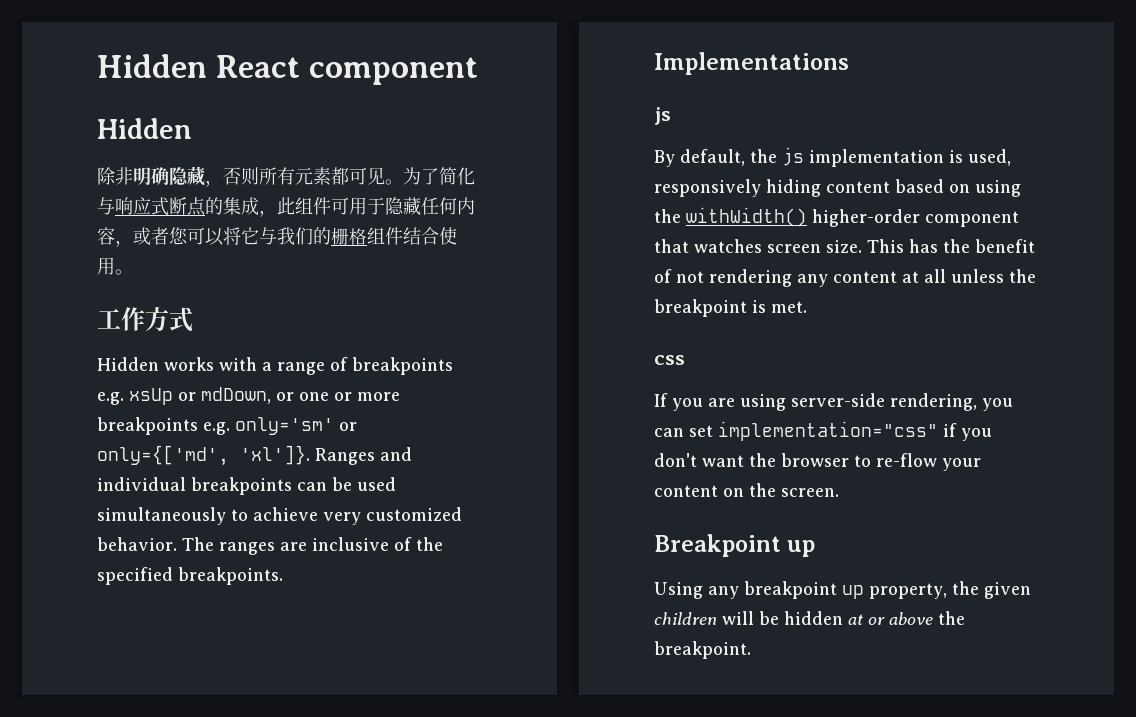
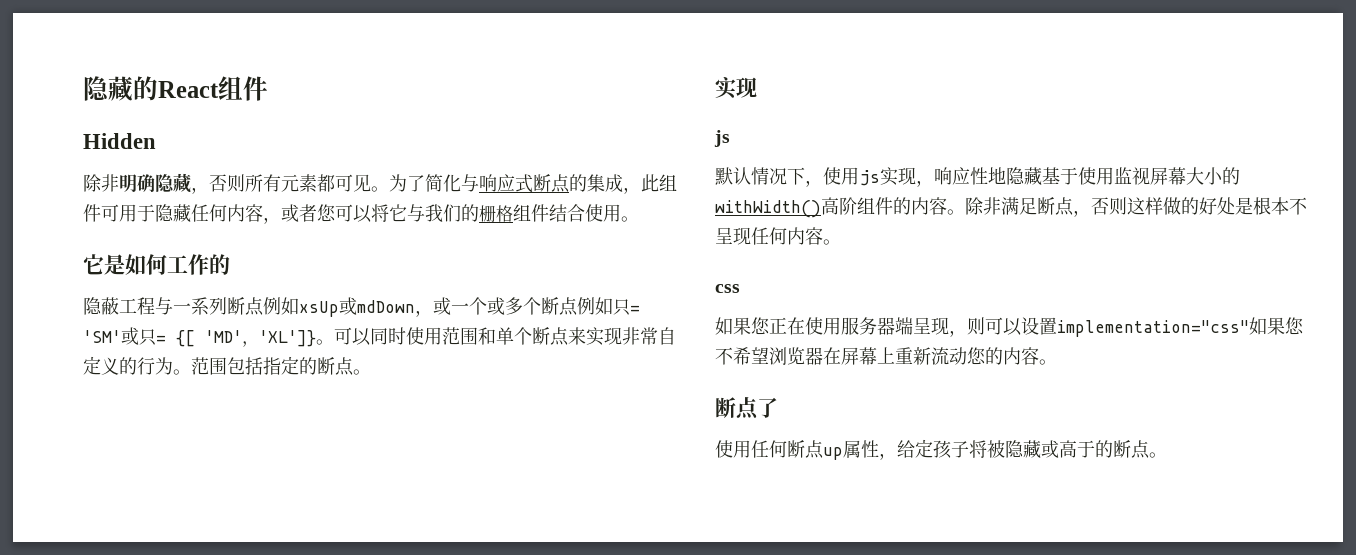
- Hidden React component
+ 隐藏的React组件
- 工作方式
- Hidden works with a range of breakpoints e.g. xsUp or mdDown, or one or more breakpoints e.g. only='sm' or only={['md', 'xl']}. Ranges and individual breakpoints can be used simultaneously to achieve very customized behavior. The ranges are inclusive of the specified breakpoints.
- Implementations
+ 它是如何工作的
+ 隐蔽工程与一系列断点例如xsUp或mdDown，或一个或多个断点例如只= 'SM'或只= {[ 'MD'，'XL']}。可以同时使用范围和单个断点来实现非常自定义的行为。范围包括指定的断点。
+ 实现
  js
- By default, the js implementation is used, responsively hiding content based on using the withWidth() higher-order component that watches screen size. This has the benefit of not rendering any content at all unless the breakpoint is met.
+ 默认情况下，使用js实现，响应性地隐藏基于使用监视屏幕大小的withWidth()高阶组件的内容。除非满足断点，否则这样做的好处是根本不呈现任何内容。
  css
- If you are using server-side rendering, you can set implementation="css" if you don't want the browser to re-flow your content on the screen.
- Breakpoint up
- Using any breakpoint up property, the given children will be hidden at or above the breakpoint.
+ 如果您正在使用服务器端呈现，则可以设置implementation="css"如果您不希望浏览器在屏幕上重新流动您的内容。
+ 断点了
+ 使用任何断点up属性，给定孩子将被隐藏或高于的断点。

